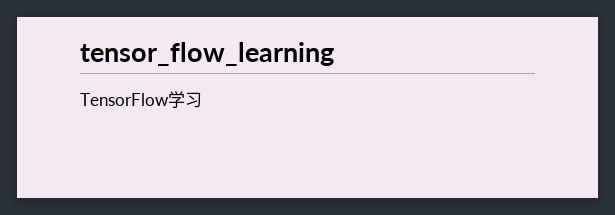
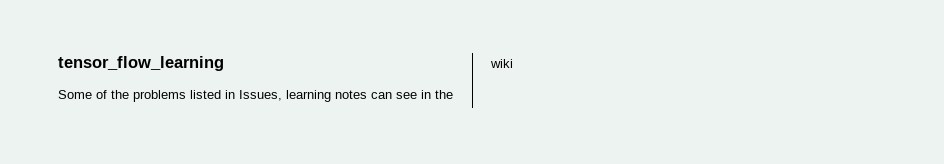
- TensorFlow学习
+ Some of the problems listed in Issues, learning notes can see in the wiki

